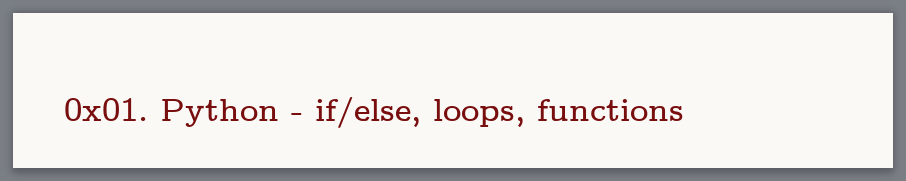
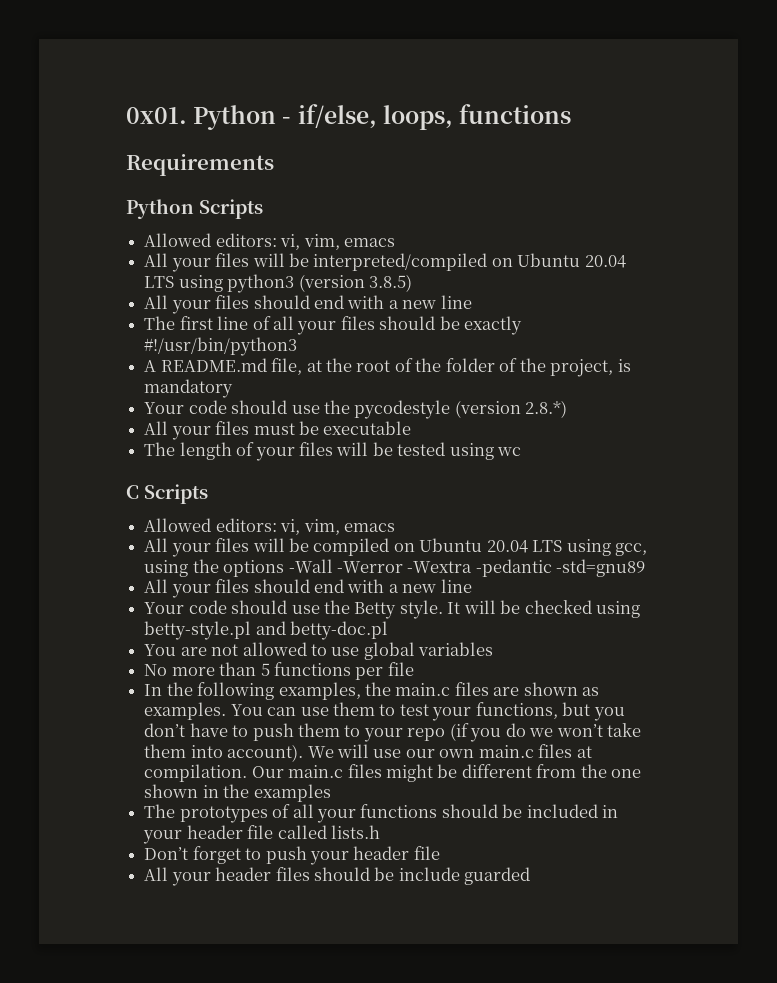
+ Requirements
+ Python Scripts
+ Allowed editors: vi, vim, emacs
+ All your files will be interpreted/compiled on Ubuntu 20.04 LTS using python3 (version 3.8.5)
+ All your files should end with a new line
+ The first line of all your files should be exactly #!/usr/bin/python3
+ A README.md file, at the root of the folder of the project, is mandatory
+ Your code should use the pycodestyle (version 2.8.*)
+ All your files must be executable
+ The length of your files will be tested using wc
+ C Scripts
+ Allowed editors: vi, vim, emacs
+ All your files will be compiled on Ubuntu 20.04 LTS using gcc, using the options -Wall -Werror -Wextra -pedantic -std=gnu89
+ All your files should end with a new line
+ Your code should use the Betty style. It will be checked using betty-style.pl and betty-doc.pl
+ You are not allowed to use global variables
+ No more than 5 functions per file
+ In the following examples, the main.c files are shown as examples. You can use them to test your functions, but you don’t have to push them to your repo (if you do we won’t take them into account). We will use our own main.c files at compilation. Our main.c files might be different from the one shown in the examples
+ The prototypes of all your functions should be included in your header file called lists.h
+ Don’t forget to push your header file
+ All your header files should be include guarded

